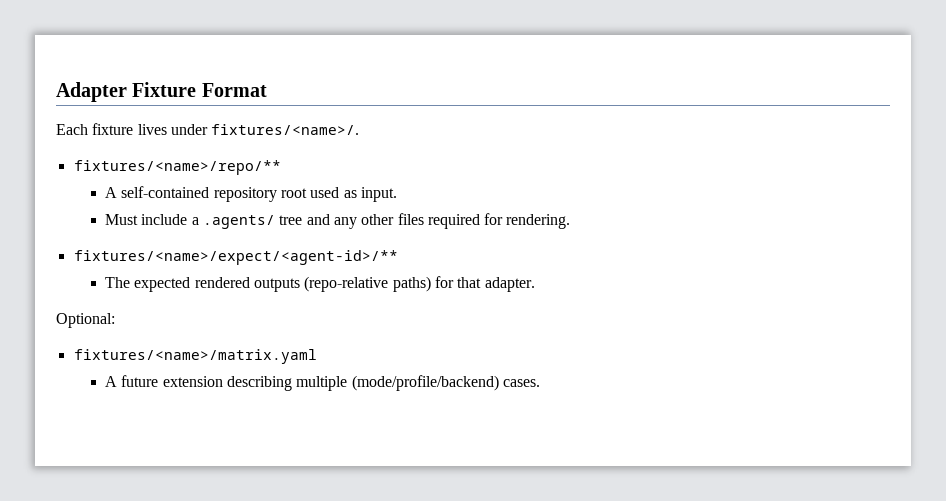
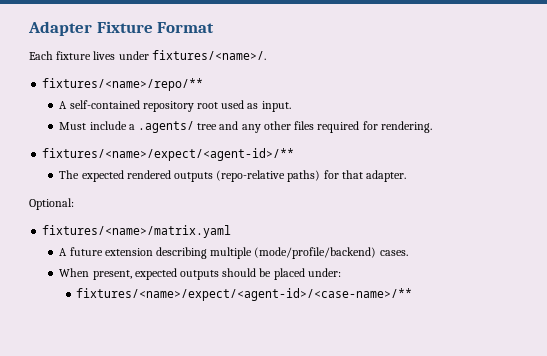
+ When present, expected outputs should be placed under:
+ fixtures/<name>/expect/<agent-id>/<case-name>/**

